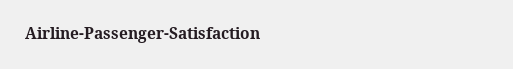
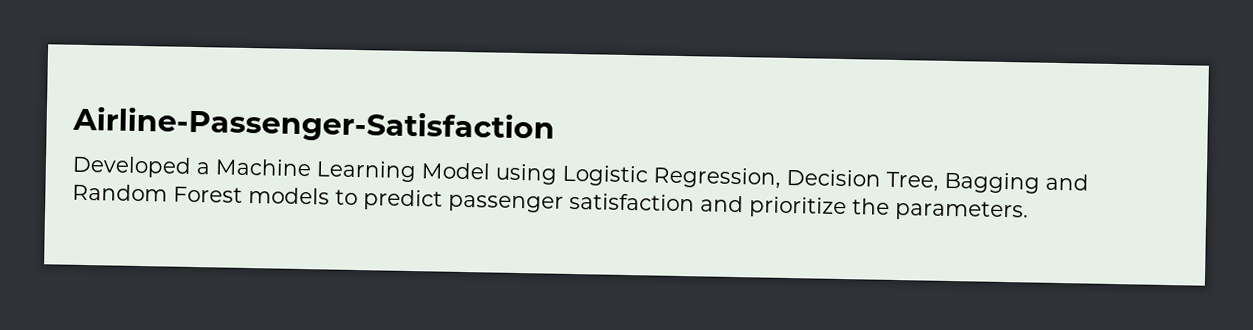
+ Developed a Machine Learning Model using Logistic Regression, Decision Tree, Bagging and Random Forest models to predict passenger satisfaction and prioritize the parameters.

